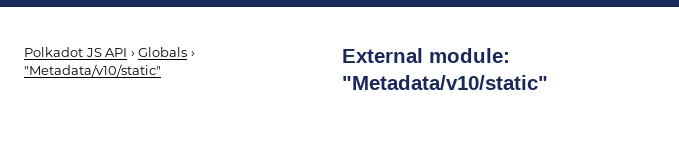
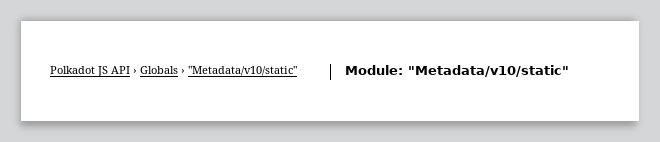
- External module: "Metadata/v10/static"
+ Module: "Metadata/v10/static"

